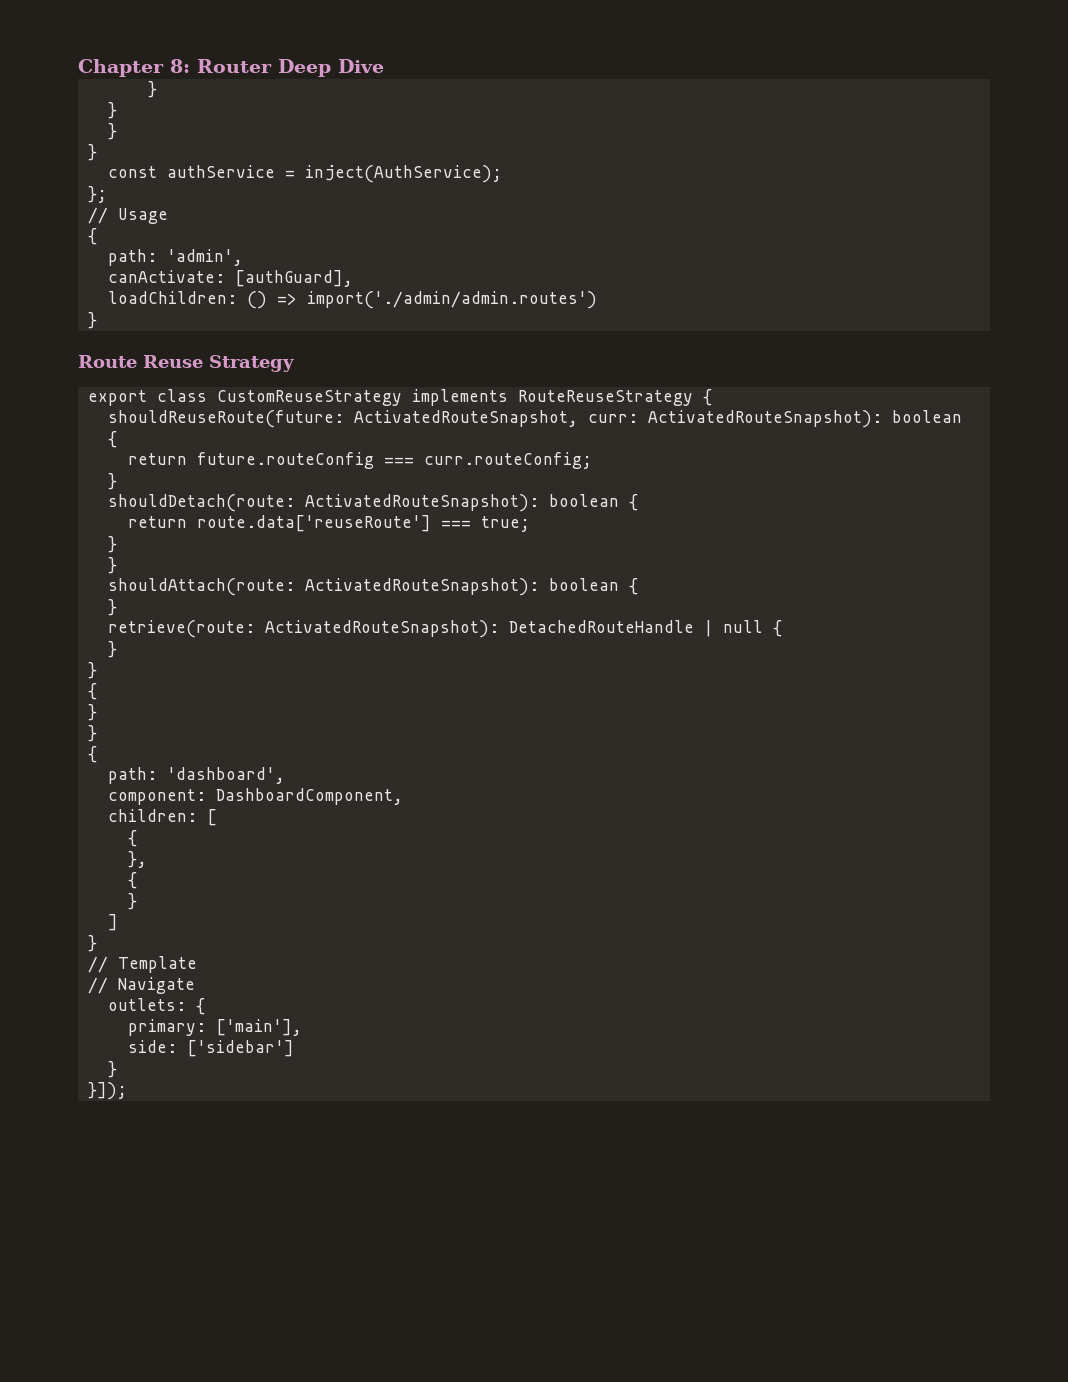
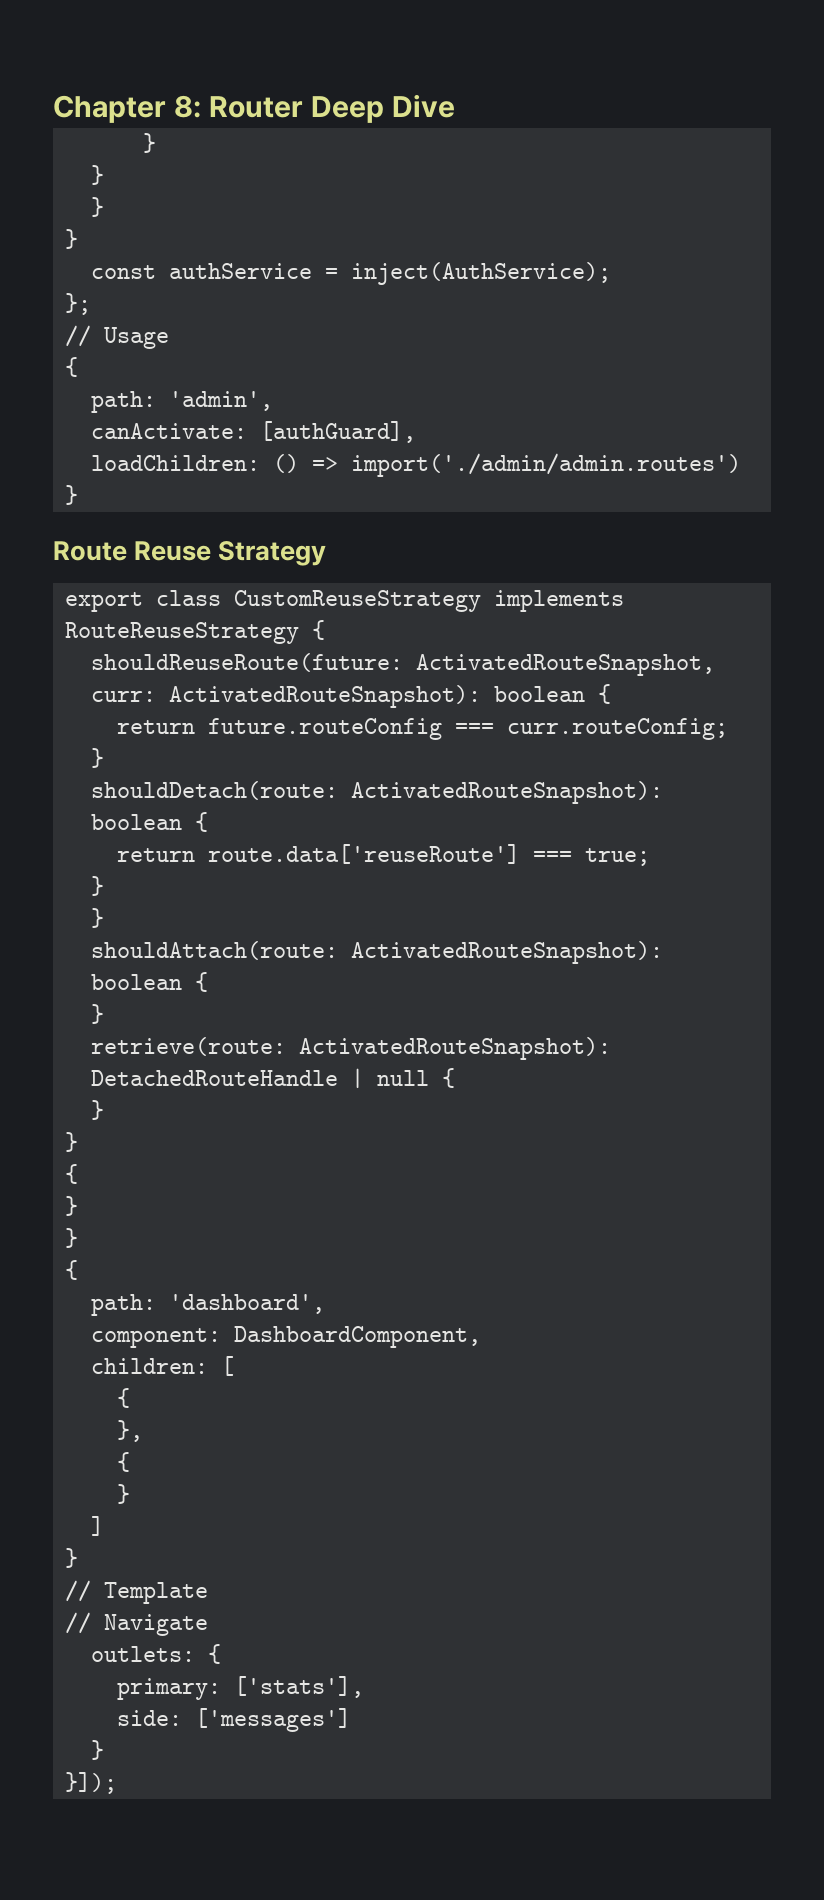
- primary: ['main'],
+ primary: ['stats'],
- side: ['sidebar']
+ side: ['messages']

